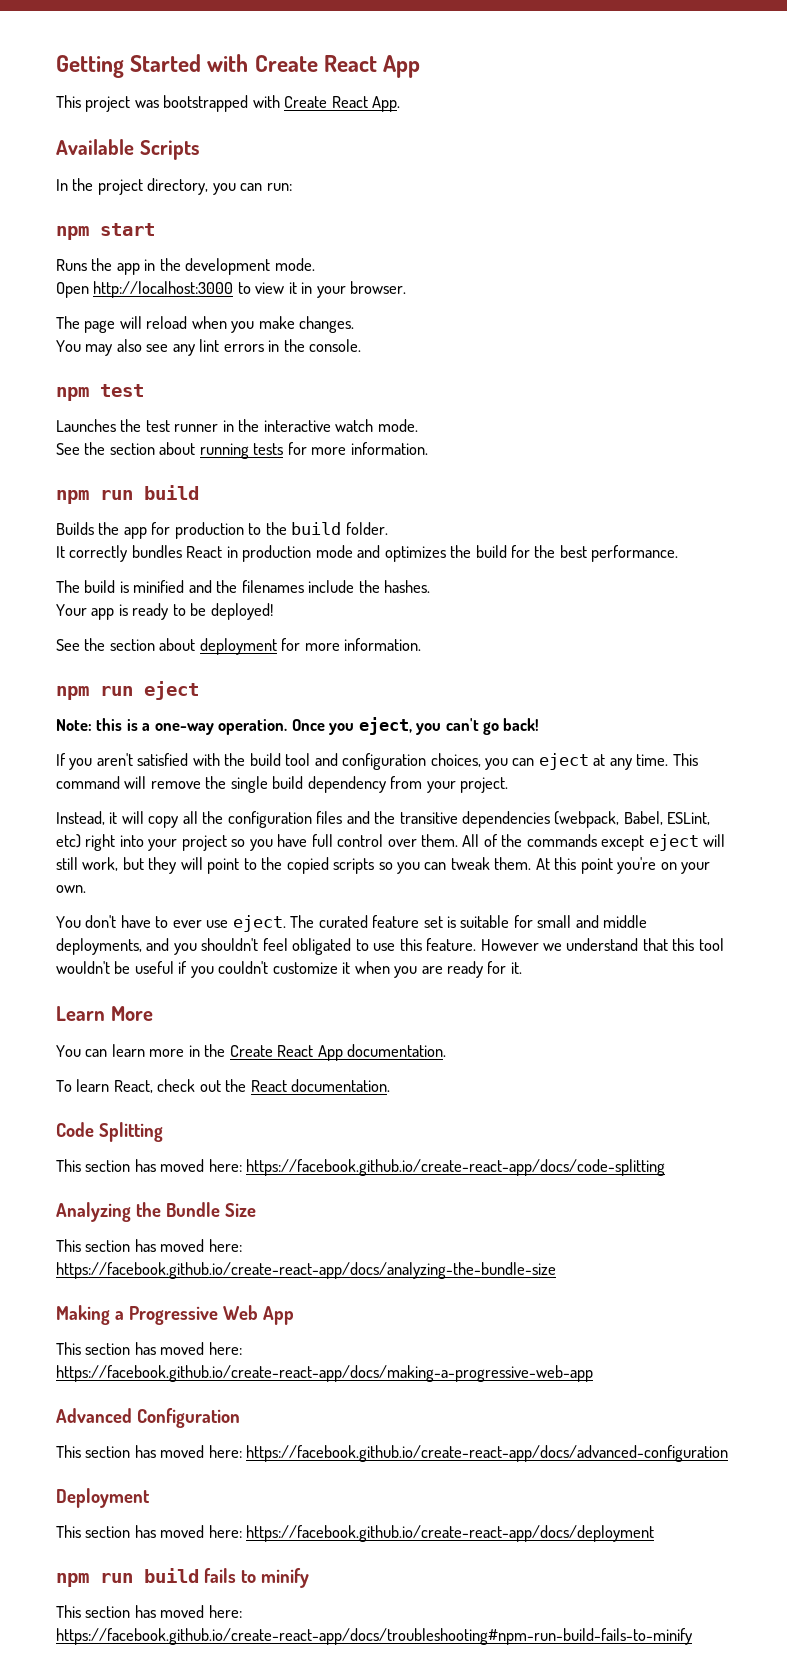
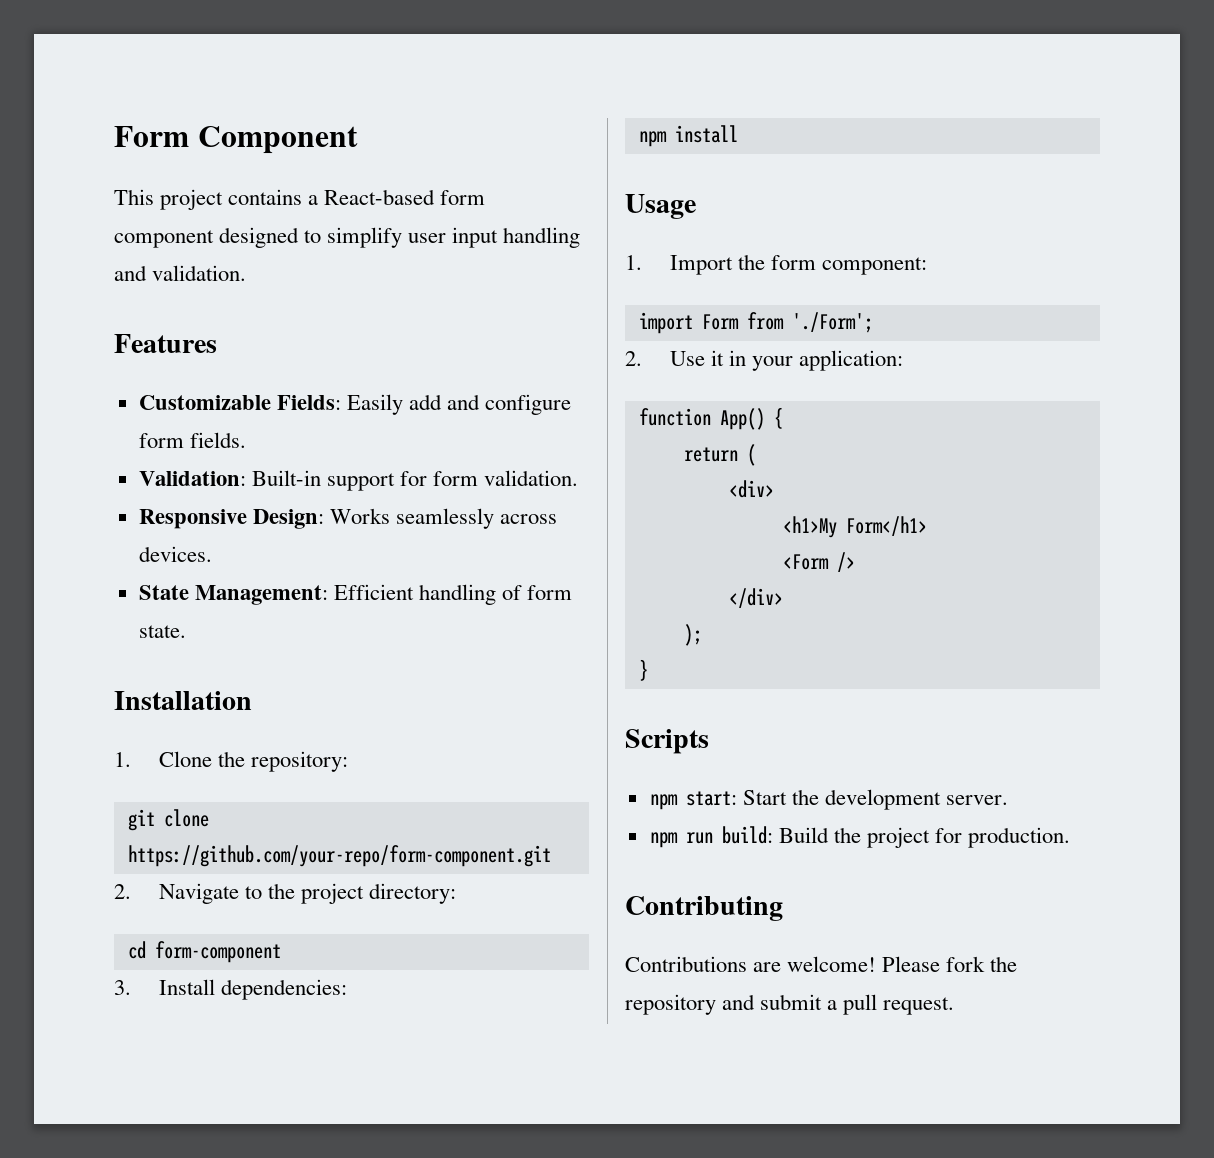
- Getting Started with Create React App
- This project was bootstrapped with Create React App.
- Available Scripts
- In the project directory, you can run:
- npm start
- Runs the app in the development mode.
- Open http://localhost:3000 to view it in your browser.
- The page will reload when you make changes.
- You may also see any lint errors in the console.
- npm test
- Launches the test runner in the interactive watch mode.
- See the section about running tests for more information.
- npm run build
- Builds the app for production to the build folder.
- It correctly bundles React in production mode and optimizes the build for the best performance.
- The build is minified and the filenames include the hashes.
- Your app is ready to be deployed!
- See the section about deployment for more information.
- npm run eject
- Note: this is a one-way operation. Once you eject, you can't go back!
- If you aren't satisfied with the build tool and configuration choices, you can eject at any time. This command will remove the single build dependency from your project.
- Instead, it will copy all the configuration files and the transitive dependencies (webpack, Babel, ESLint, etc) right into your project so you have full control over them. All of the commands except eject will still work, but they will point to the copied scripts so you can tweak them. At this point you're on your own.
- You don't have to ever use eject. The curated feature set is suitable for small and middle deployments, and you shouldn't feel obligated to use this feature. However we understand that this tool wouldn't be useful if you couldn't customize it when you are ready for it.
- Learn More
- You can learn more in the Create React App documentation.
- To learn React, check out the React documentation.
- Code Splitting
- This section has moved here: https://facebook.github.io/create-react-app/docs/code-splitting
- Analyzing the Bundle Size
- This section has moved here: https://facebook.github.io/create-react-app/docs/analyzing-the-bundle-size
- Making a Progressive Web App
- This section has moved here: https://facebook.github.io/create-react-app/docs/making-a-progressive-web-app
- Advanced Configuration
- This section has moved here: https://facebook.github.io/create-react-app/docs/advanced-configuration
- Deployment
- This section has moved here: https://facebook.github.io/create-react-app/docs/deployment
- npm run build fails to minify
- This section has moved here: https://facebook.github.io/create-react-app/docs/troubleshooting#npm-run-build-fails-to-minify
+ Form Component
+ This project contains a React-based form component designed to simplify user input handling and validation.
+ Features
+ Customizable Fields: Easily add and configure form fields.
+ Validation: Built-in support for form validation.
+ Responsive Design: Works seamlessly across devices.
+ State Management: Efficient handling of form state.
+ Installation
+ 1. Clone the repository:
+ git clone https://github.com/your-repo/form-component.git
+ 2. Navigate to the project directory:
+ cd form-component
+ 3. Install dependencies:
+ npm install
+ Usage
+ 1. Import the form component:
+ import Form from './Form';
+ 2. Use it in your application:
+ function App() {
+ return (
+ <div>
+ <h1>My Form</h1>
+ <Form />
+ </div>
+ );
+ }
+ Scripts
+ npm start: Start the development server.
+ npm run build: Build the project for production.
+ Contributing
+ Contributions are welcome! Please fork the repository and submit a pull request.

